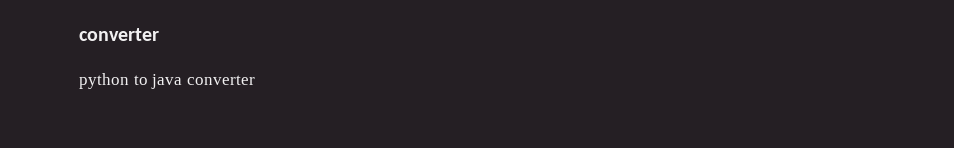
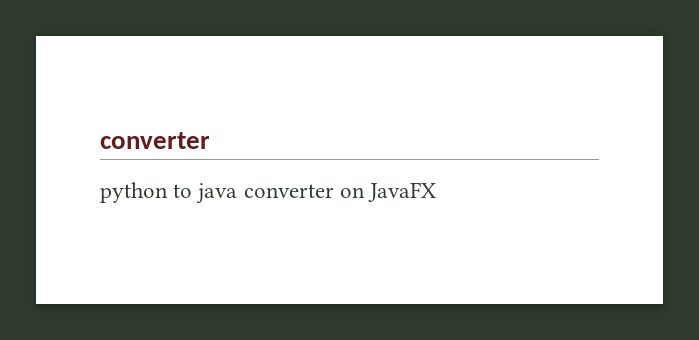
- python to java converter
+ python to java converter on JavaFX

